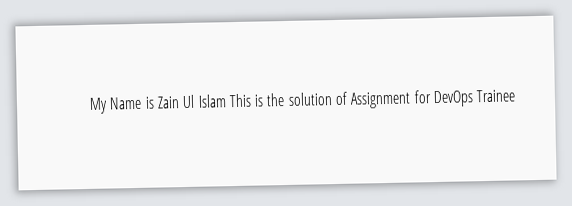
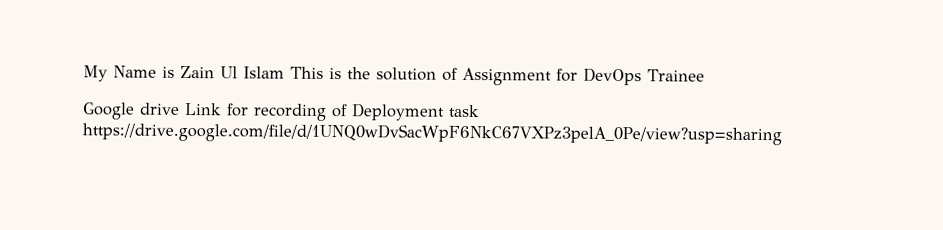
+ Google drive Link for recording of Deployment task https://drive.google.com/file/d/1UNQ0wDvSacWpF6NkC67VXPz3pelA_0Pe/view?usp=sharing

